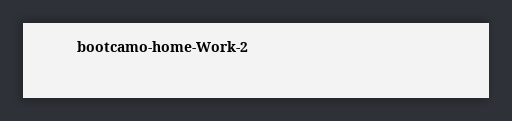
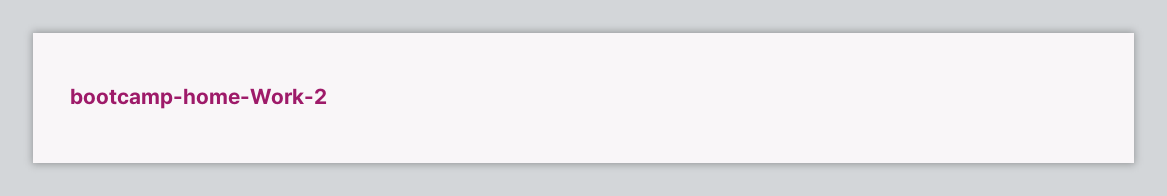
- bootcamo-home-Work-2
+ bootcamp-home-Work-2

